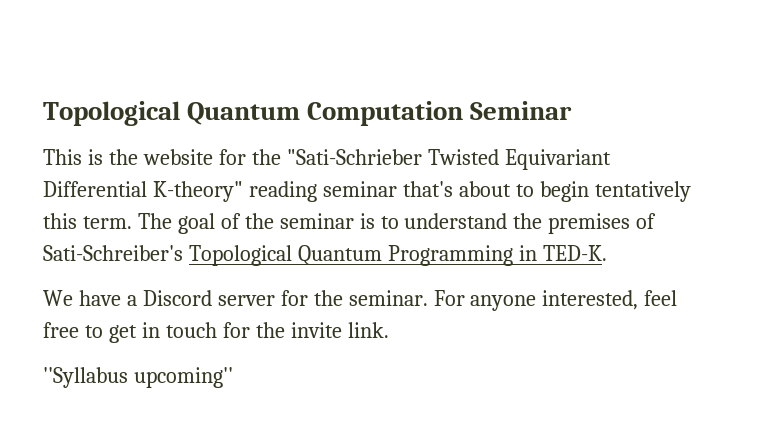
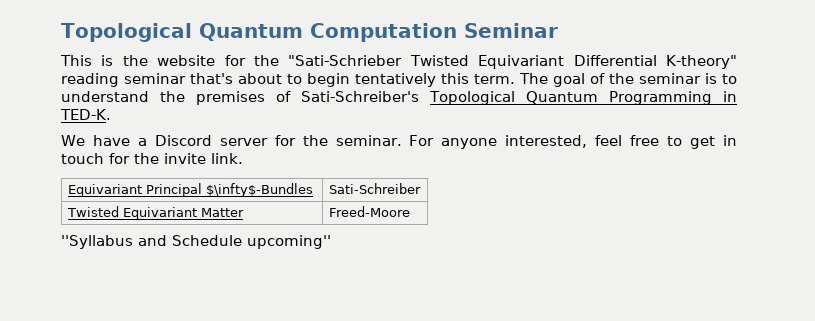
+ Equivariant Principal $\infty$-Bundles | Sati-Schreiber
+ Twisted Equivariant Matter | Freed-Moore
- ''Syllabus upcoming''
+ ''Syllabus and Schedule upcoming''

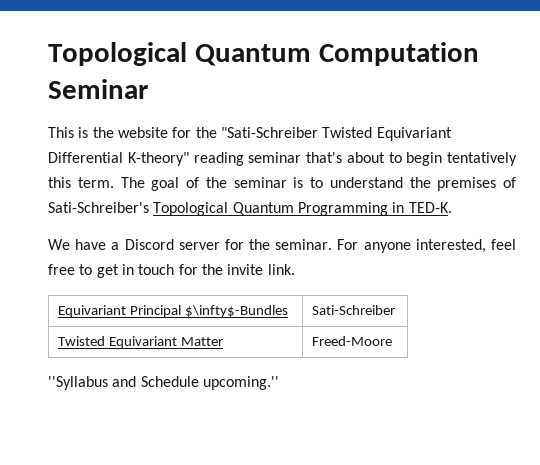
- This is the website for the "Sati-Schrieber Twisted Equivariant Differential K-theory" reading seminar that's about to begin tentatively this term.
+ This is the website for the "Sati-Schreiber Twisted Equivariant Differential K-theory" reading seminar that's about to begin tentatively this term.
- ''Syllabus and Schedule upcoming''
+ ''Syllabus and Schedule upcoming.''

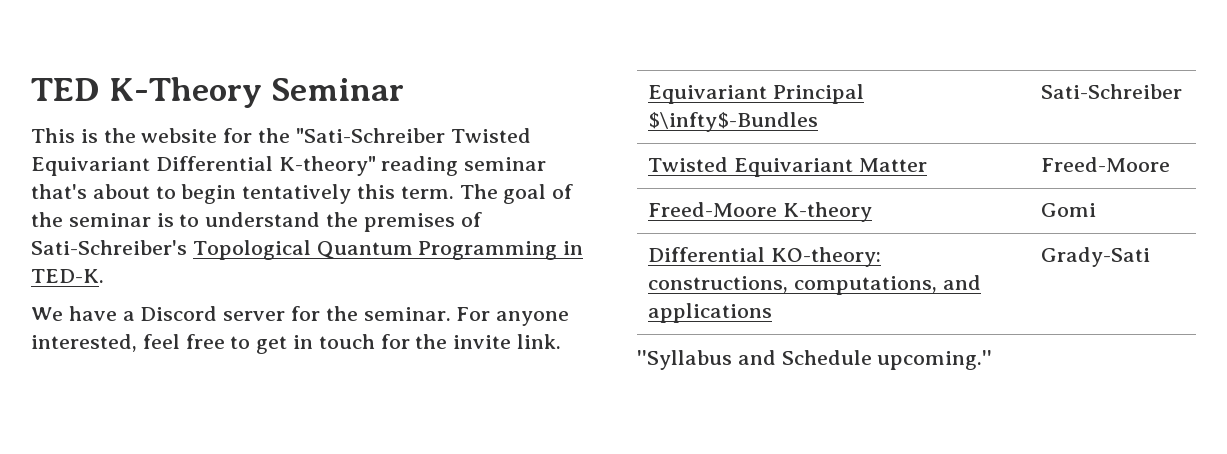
- Topological Quantum Computation Seminar
+ TED K-Theory Seminar
+ Freed-Moore K-theory | Gomi
+ Differential KO-theory: constructions, computations, and applications | Grady-Sati

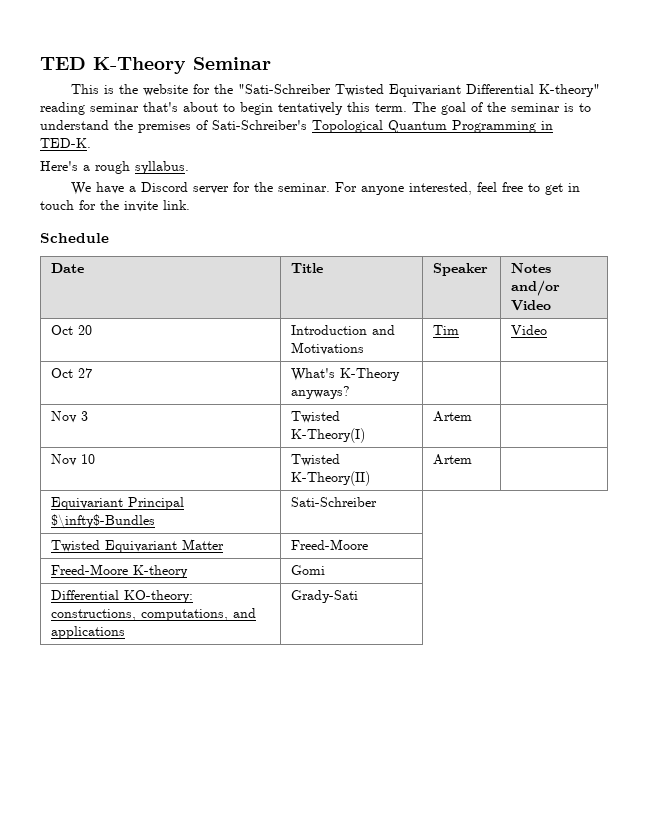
+ Here's a rough syllabus.
+ Schedule
+ Date | Title | Speaker | Notes and/or Video
+ Oct 20 | Introduction and Motivations | Tim | Video
+ Oct 27 | What's K-Theory anyways? | |
+ Nov 3 | Twisted K-Theory(I) | Artem |
+ Nov 10 | Twisted K-Theory(II) | Artem |
- ''Syllabus and Schedule upcoming.''

